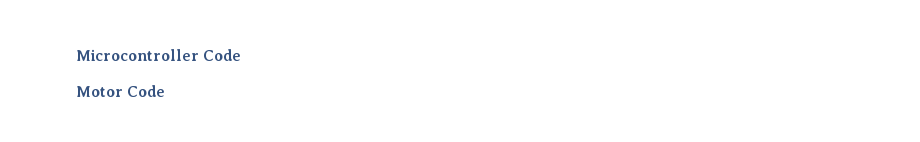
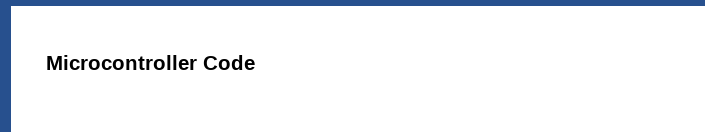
- Motor Code

